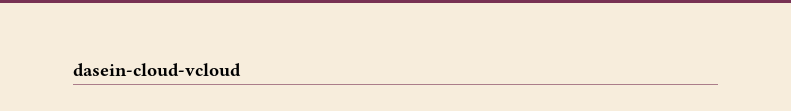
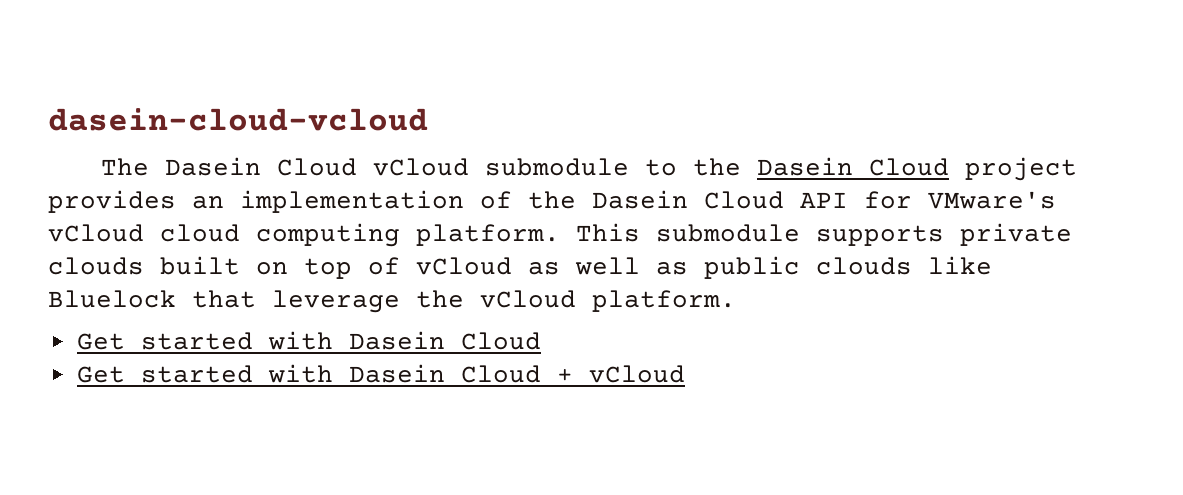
+ The Dasein Cloud vCloud submodule to the Dasein Cloud project provides an implementation of the Dasein Cloud API for VMware's vCloud cloud computing platform. This submodule supports private clouds built on top of vCloud as well as public clouds like Bluelock that leverage the vCloud platform.
+ Get started with Dasein Cloud
+ Get started with Dasein Cloud + vCloud

